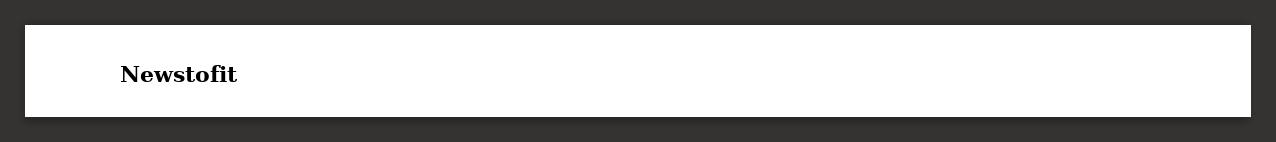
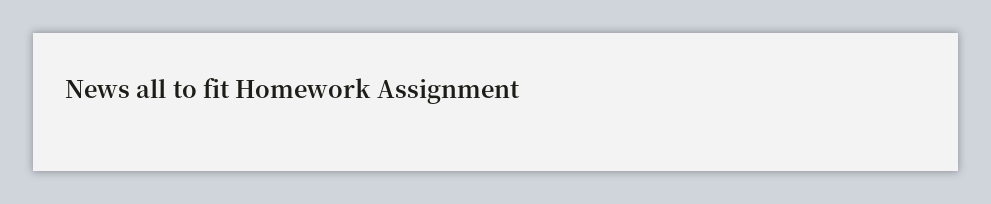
- Newstofit
+ News all to fit Homework Assignment

